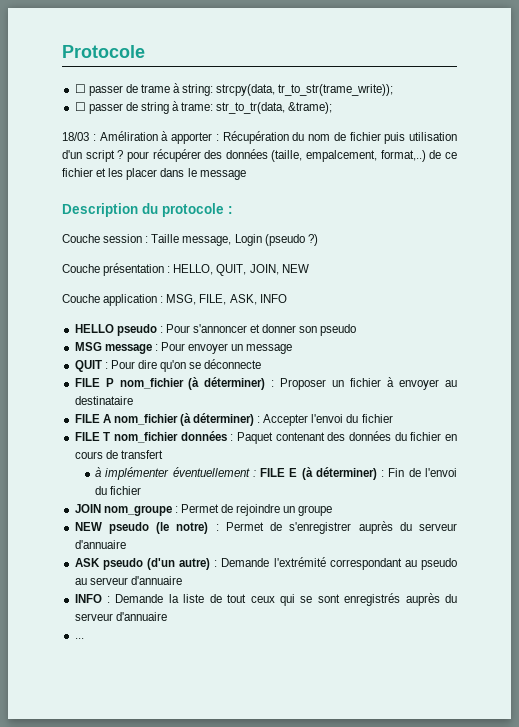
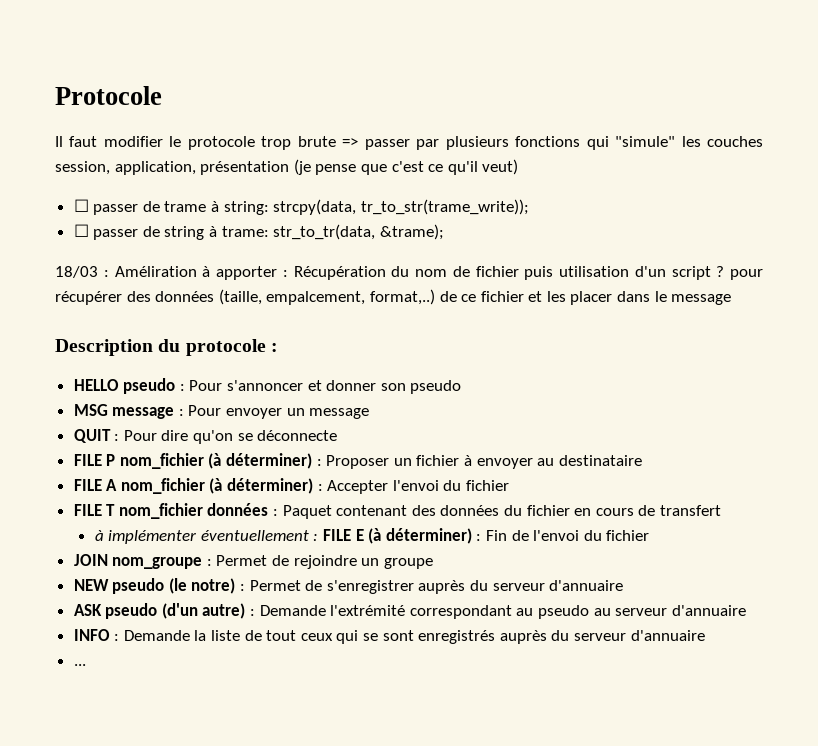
+ Il faut modifier le protocole trop brute => passer par plusieurs fonctions qui "simule" les couches session, application, présentation (je pense que c'est ce qu'il veut)
- Couche session : Taille message, Login (pseudo ?)
- Couche présentation : HELLO, QUIT, JOIN, NEW
- Couche application : MSG, FILE, ASK, INFO

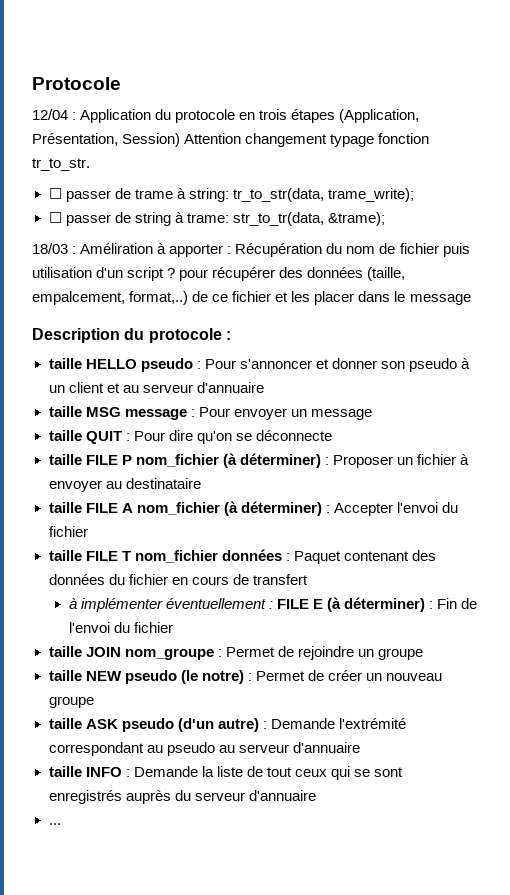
- Il faut modifier le protocole trop brute => passer par plusieurs fonctions qui "simule" les couches session, application, présentation (je pense que c'est ce qu'il veut)
+ 12/04 : Application du protocole en trois étapes (Application, Présentation, Session) Attention changement typage fonction tr_to_str.
- ☐ passer de trame à string: strcpy(data, tr_to_str(trame_write));
+ ☐ passer de trame à string: tr_to_str(data, trame_write);
- HELLO pseudo : Pour s'annoncer et donner son pseudo
- MSG message : Pour envoyer un message
+ taille HELLO pseudo : Pour s'annoncer et donner son pseudo à un client et au serveur d'annuaire
+ taille MSG message : Pour envoyer un message
- QUIT : Pour dire qu'on se déconnecte
+ taille QUIT : Pour dire qu'on se déconnecte
- FILE P nom_fichier (à déterminer) : Proposer un fichier à envoyer au destinataire
+ taille FILE P nom_fichier (à déterminer) : Proposer un fichier à envoyer au destinataire
- FILE A nom_fichier (à déterminer) : Accepter l'envoi du fichier
+ taille FILE A nom_fichier (à déterminer) : Accepter l'envoi du fichier
- FILE T nom_fichier données : Paquet contenant des données du fichier en cours de transfert
+ taille FILE T nom_fichier données : Paquet contenant des données du fichier en cours de transfert
- JOIN nom_groupe : Permet de rejoindre un groupe
+ taille JOIN nom_groupe : Permet de rejoindre un groupe
- NEW pseudo (le notre) : Permet de s'enregistrer auprès du serveur d'annuaire
- ASK pseudo (d'un autre) : Demande l'extrémité correspondant au pseudo au serveur d'annuaire
+ taille NEW pseudo (le notre) : Permet de créer un nouveau groupe
+ taille ASK pseudo (d'un autre) : Demande l'extrémité correspondant au pseudo au serveur d'annuaire
- INFO : Demande la liste de tout ceux qui se sont enregistrés auprès du serveur d'annuaire
+ taille INFO : Demande la liste de tout ceux qui se sont enregistrés auprès du serveur d'annuaire

